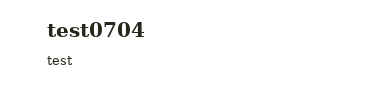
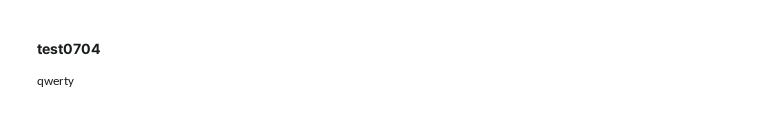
- test
+ qwerty

